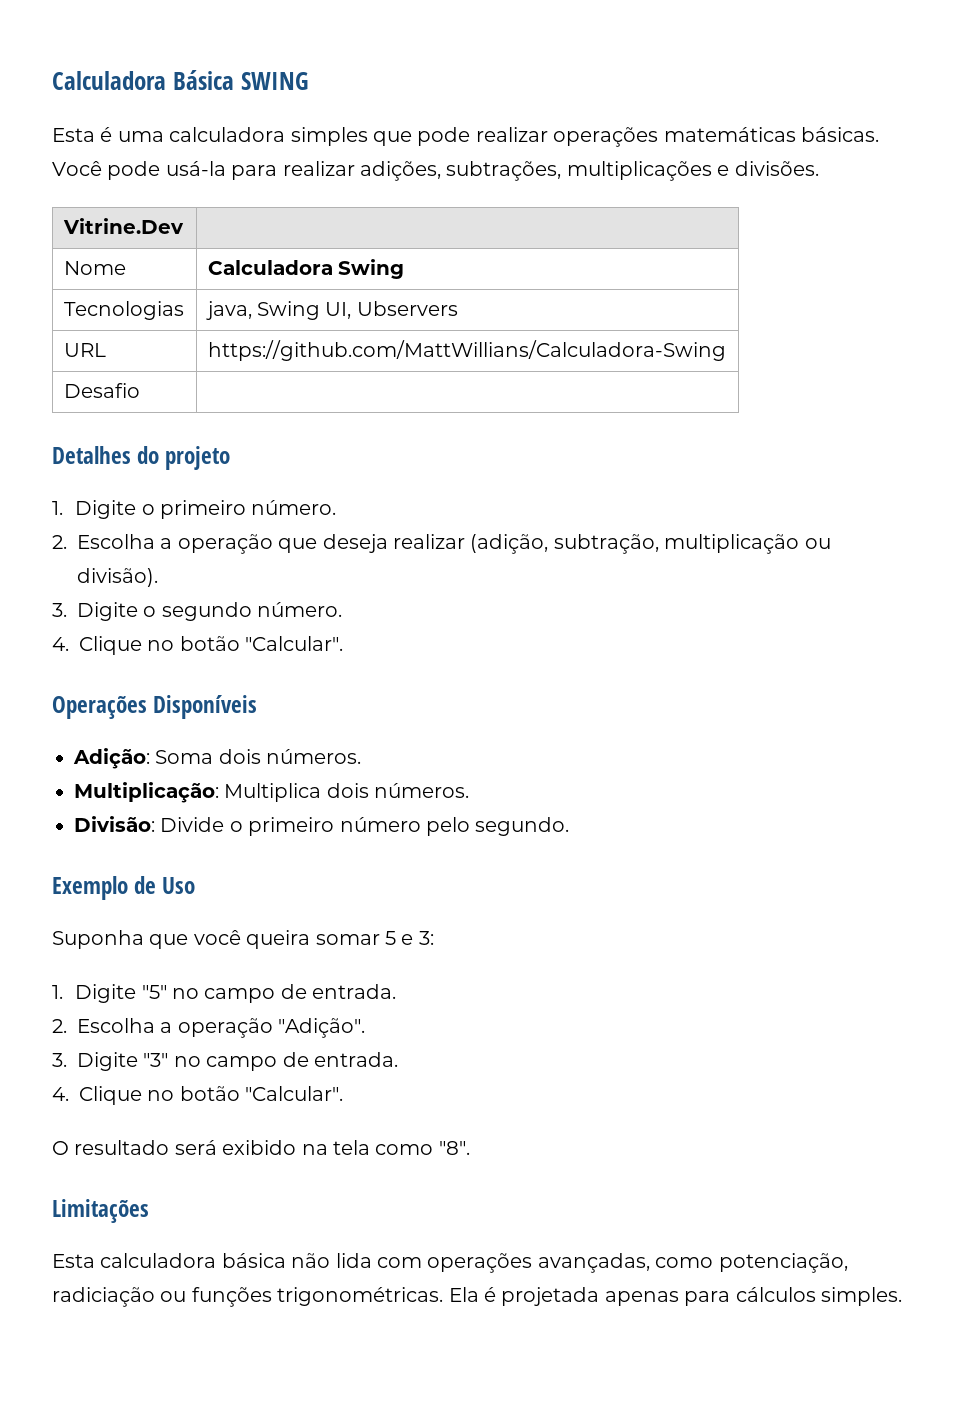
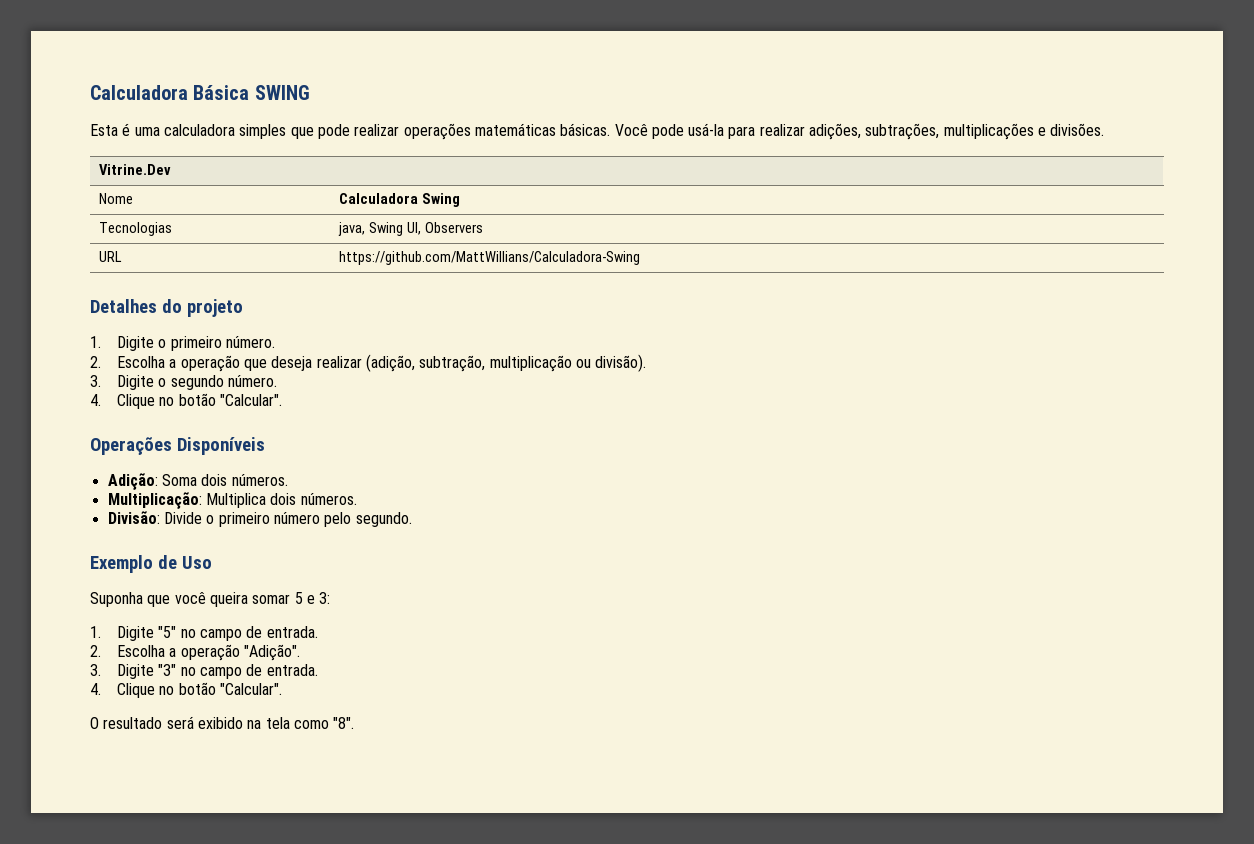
- Tecnologias | java, Swing UI, Ubservers
+ Tecnologias | java, Swing UI, Observers
- Desafio |
- Limitações
- Esta calculadora básica não lida com operações avançadas, como potenciação, radiciação ou funções trigonométricas. Ela é projetada apenas para cálculos simples.

